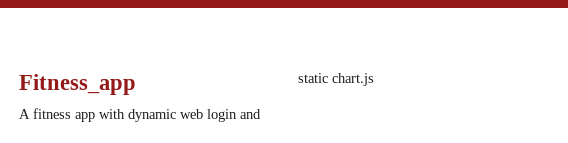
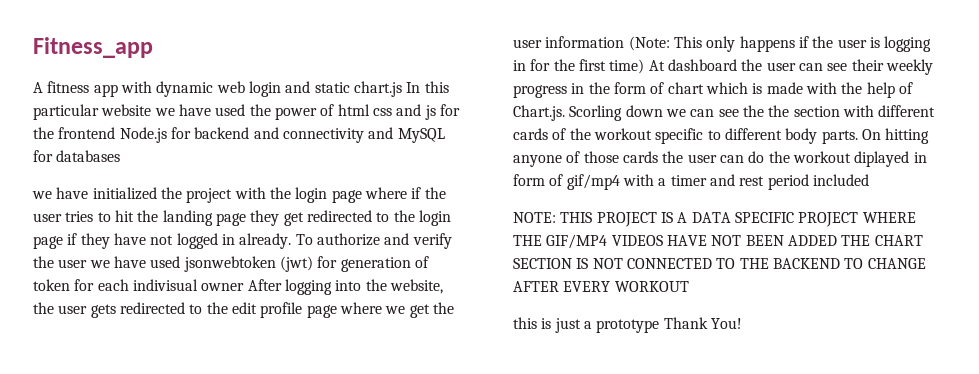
- A fitness app with dynamic web login and static chart.js
+ A fitness app with dynamic web login and static chart.js In this particular website we have used the power of html css and js for the frontend Node.js for backend and connectivity and MySQL for databases
+ we have initialized the project with the login page where if the user tries to hit the landing page they get redirected to the login page if they have not logged in already. To authorize and verify the user we have used jsonwebtoken (jwt) for generation of token for each indivisual owner After logging into the website, the user gets redirected to the edit profile page where we get the user information (Note: This only happens if the user is logging in for the first time) At dashboard the user can see their weekly progress in the form of chart which is made with the help of Chart.js. Scorling down we can see the the section with different cards of the workout specific to different body parts. On hitting anyone of those cards the user can do the workout diplayed in form of gif/mp4 with a timer and rest period included
+ NOTE: THIS PROJECT IS A DATA SPECIFIC PROJECT WHERE THE GIF/MP4 VIDEOS HAVE NOT BEEN ADDED THE CHART SECTION IS NOT CONNECTED TO THE BACKEND TO CHANGE AFTER EVERY WORKOUT
+ this is just a prototype Thank You!

